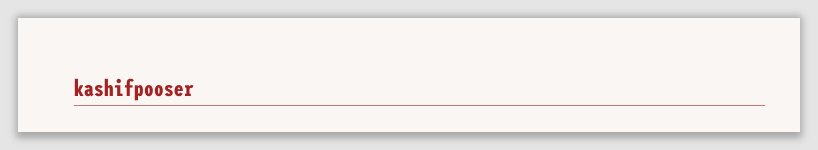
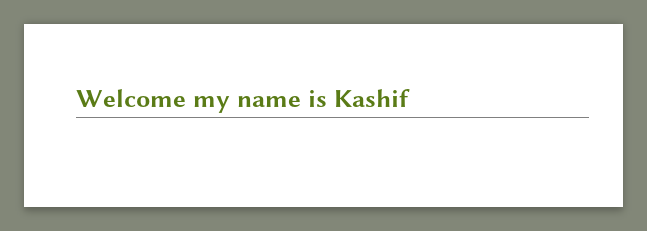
- kashifpooser
+ Welcome my name is Kashif

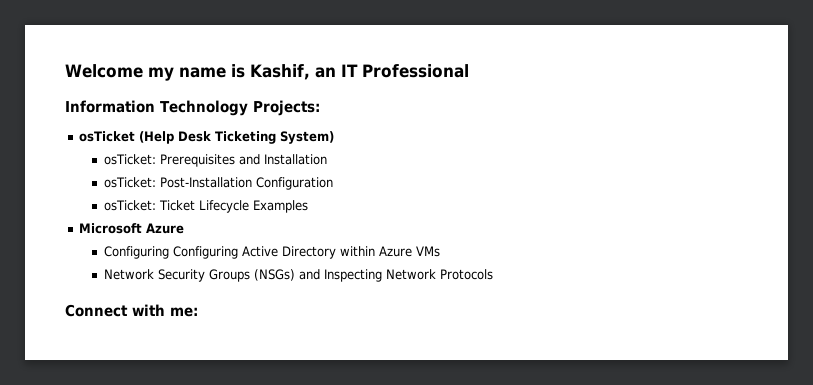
- Welcome my name is Kashif
+ Welcome my name is Kashif, an IT Professional
+ Information Technology Projects:
+ osTicket (Help Desk Ticketing System)
+ osTicket: Prerequisites and Installation
+ osTicket: Post-Installation Configuration
+ osTicket: Ticket Lifecycle Examples
+ Microsoft Azure
+ Configuring Configuring Active Directory within Azure VMs
+ Network Security Groups (NSGs) and Inspecting Network Protocols
+ Connect with me:

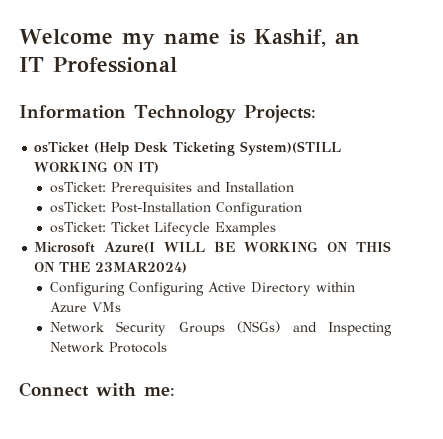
- osTicket (Help Desk Ticketing System)
+ osTicket (Help Desk Ticketing System)(STILL WORKING ON IT)
- Microsoft Azure
+ Microsoft Azure(I WILL BE WORKING ON THIS ON THE 23MAR2024)

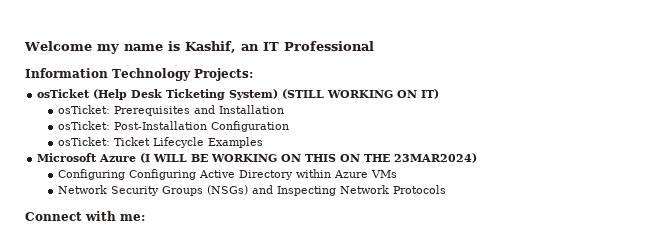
- osTicket (Help Desk Ticketing System)(STILL WORKING ON IT)
+ osTicket (Help Desk Ticketing System) (STILL WORKING ON IT)
- Microsoft Azure(I WILL BE WORKING ON THIS ON THE 23MAR2024)
+ Microsoft Azure (I WILL BE WORKING ON THIS ON THE 23MAR2024)

